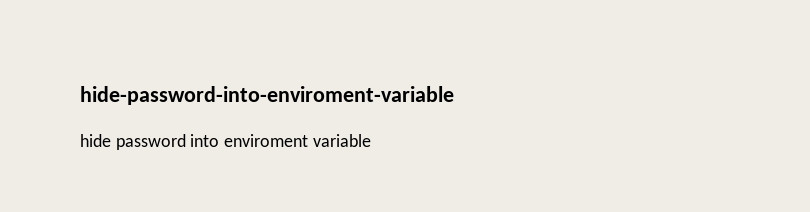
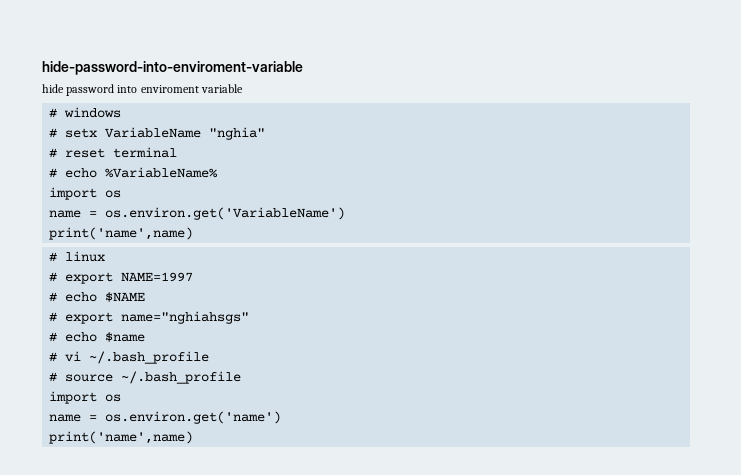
+ # windows
+ # setx VariableName "nghia"
+ # reset terminal
+ # echo %VariableName%
+ import os
+ name = os.environ.get('VariableName')
+ print('name',name)
+ # linux
+ # export NAME=1997
+ # echo $NAME
+ # export name="nghiahsgs"
+ # echo $name
+ # vi ~/.bash_profile
+ # source ~/.bash_profile
+ import os
+ name = os.environ.get('name')
+ print('name',name)

